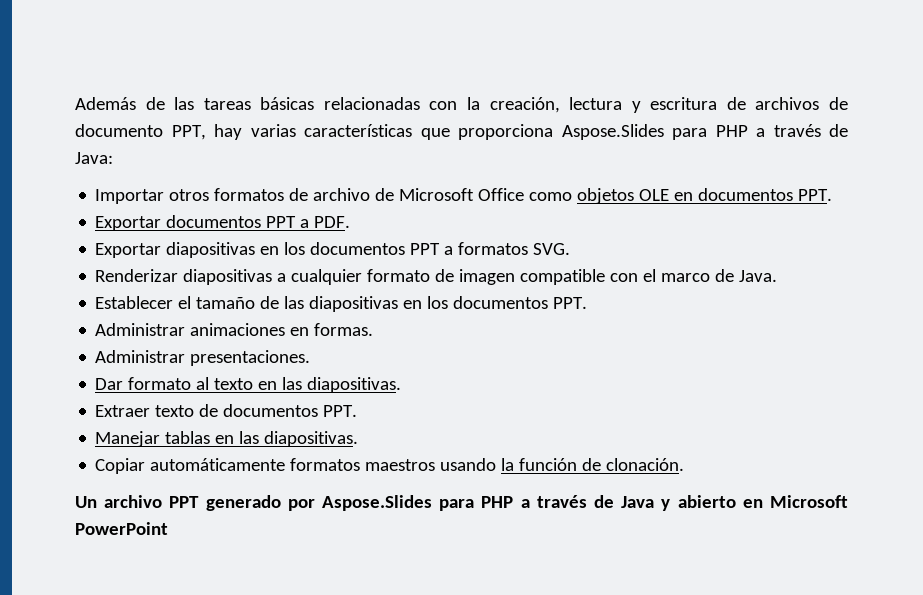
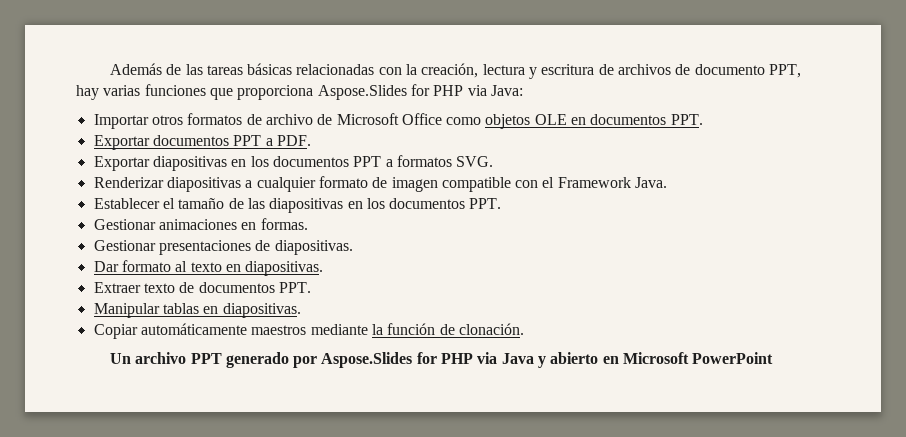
- Además de las tareas básicas relacionadas con la creación, lectura y escritura de archivos de documento PPT, hay varias características que proporciona Aspose.Slides para PHP a través de Java:
+ Además de las tareas básicas relacionadas con la creación, lectura y escritura de archivos de documento PPT, hay varias funciones que proporciona Aspose.Slides for PHP via Java:
- Renderizar diapositivas a cualquier formato de imagen compatible con el marco de Java.
+ Renderizar diapositivas a cualquier formato de imagen compatible con el Framework Java.
- Administrar animaciones en formas.
+ Gestionar animaciones en formas.
- Administrar presentaciones.
+ Gestionar presentaciones de diapositivas.
- Dar formato al texto en las diapositivas.
+ Dar formato al texto en diapositivas.
- Manejar tablas en las diapositivas.
+ Manipular tablas en diapositivas.
- Copiar automáticamente formatos maestros usando la función de clonación.
+ Copiar automáticamente maestros mediante la función de clonación.
- Un archivo PPT generado por Aspose.Slides para PHP a través de Java y abierto en Microsoft PowerPoint
+ Un archivo PPT generado por Aspose.Slides for PHP via Java y abierto en Microsoft PowerPoint

